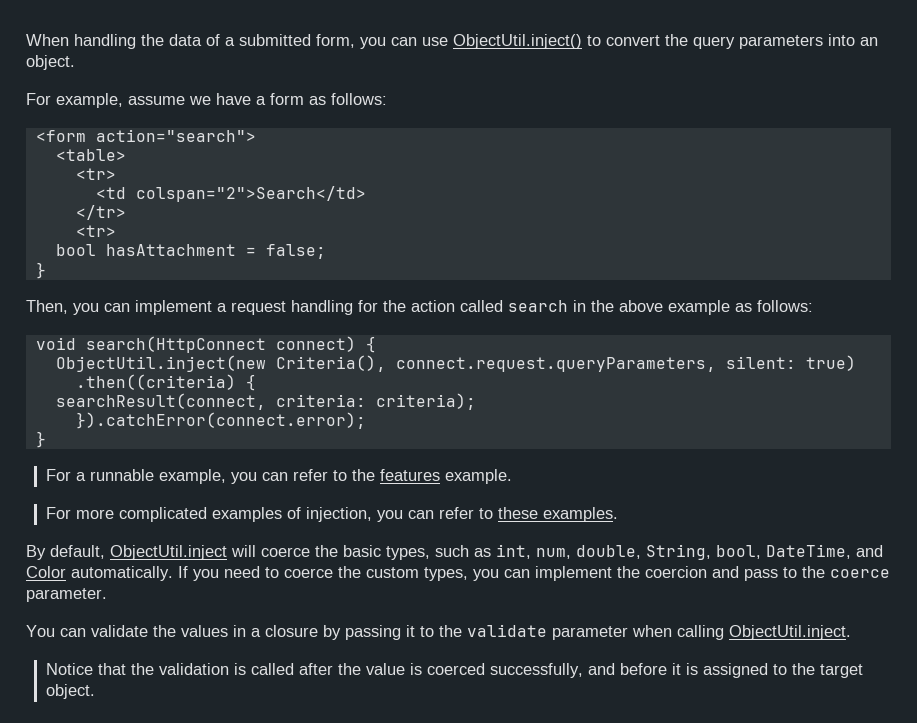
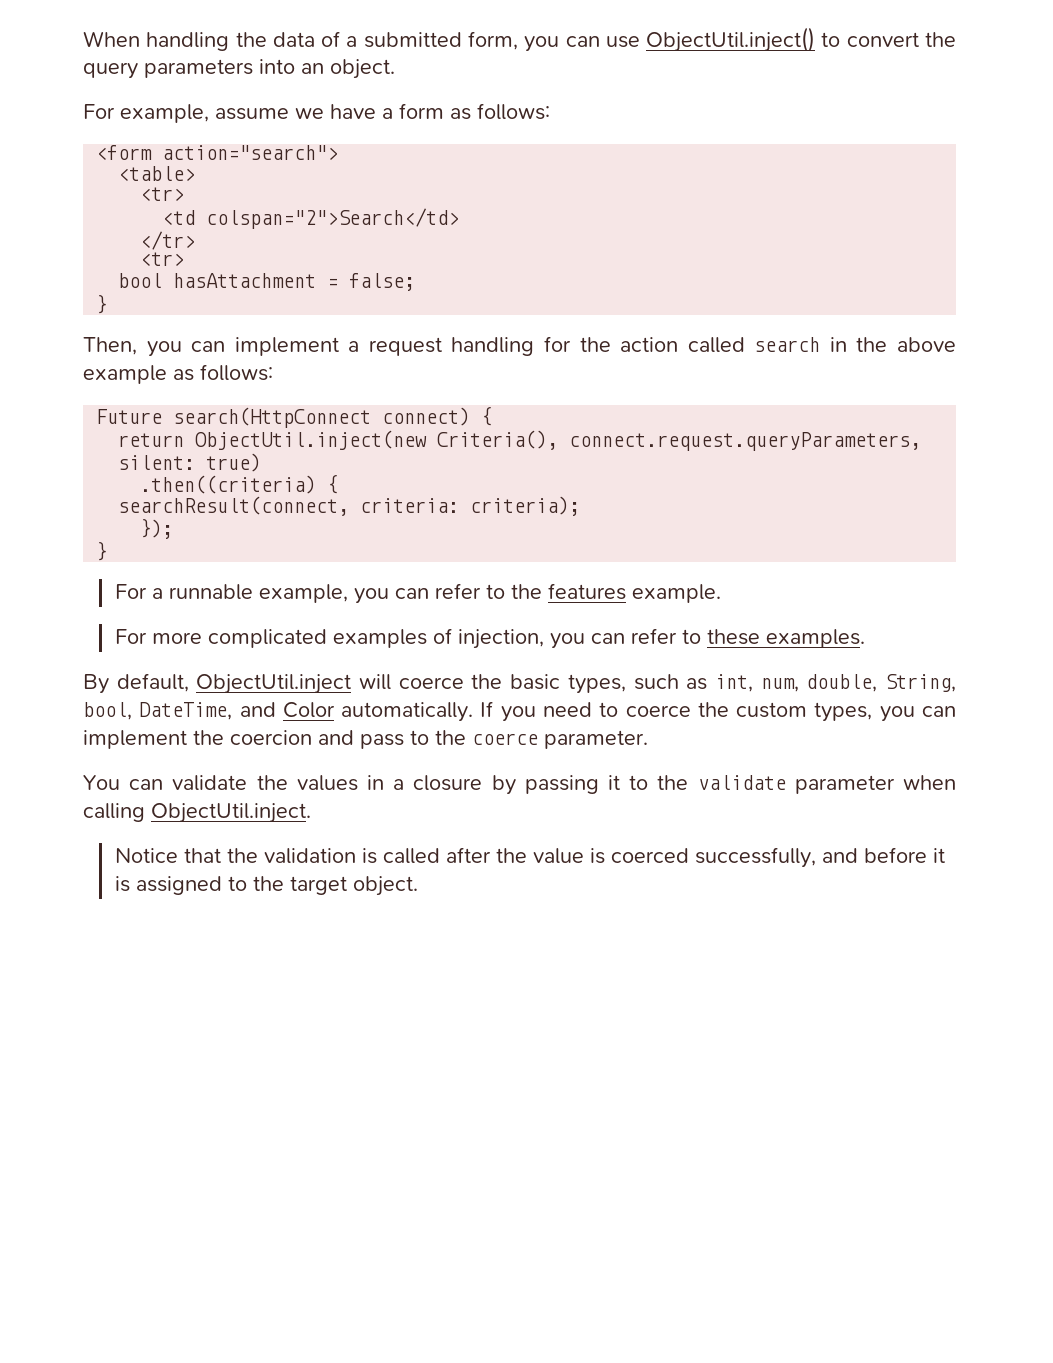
- void search(HttpConnect connect) {
+ Future search(HttpConnect connect) {
- ObjectUtil.inject(new Criteria(), connect.request.queryParameters, silent: true)
+ return ObjectUtil.inject(new Criteria(), connect.request.queryParameters, silent: true)
- }).catchError(connect.error);
+ });

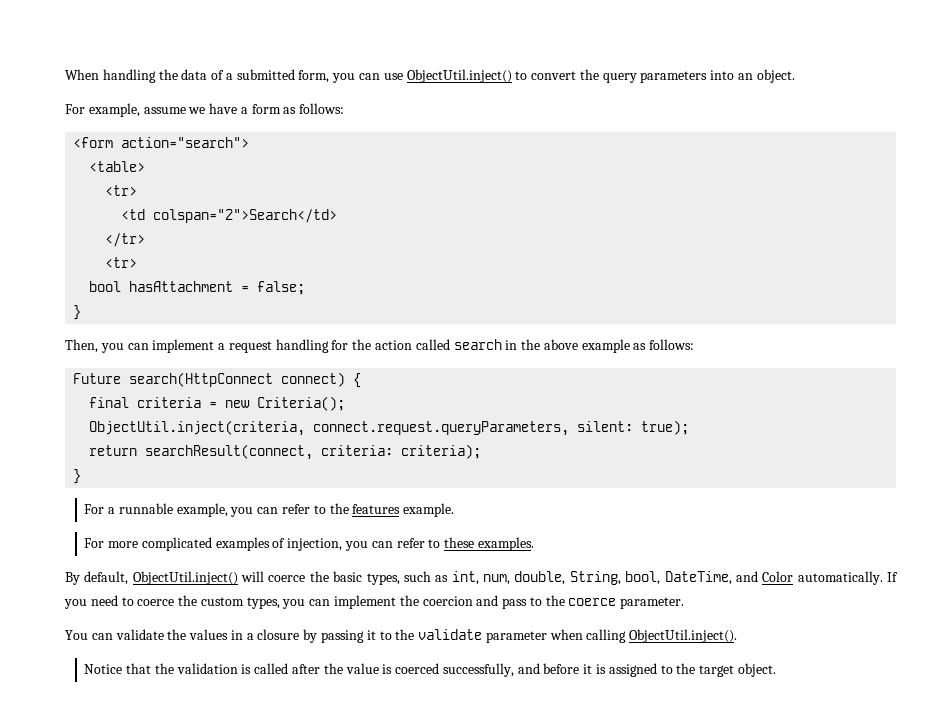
- return ObjectUtil.inject(new Criteria(), connect.request.queryParameters, silent: true)
- .then((criteria) {
- searchResult(connect, criteria: criteria);
+ final criteria = new Criteria();
+ ObjectUtil.inject(criteria, connect.request.queryParameters, silent: true);
+ return searchResult(connect, criteria: criteria);
- });
- By default, ObjectUtil.inject will coerce the basic types, such as int, num, double, String, bool, DateTime, and Color automatically.
+ By default, ObjectUtil.inject() will coerce the basic types, such as int, num, double, String, bool, DateTime, and Color automatically.
- You can validate the values in a closure by passing it to the validate parameter when calling ObjectUtil.inject.
+ You can validate the values in a closure by passing it to the validate parameter when calling ObjectUtil.inject().

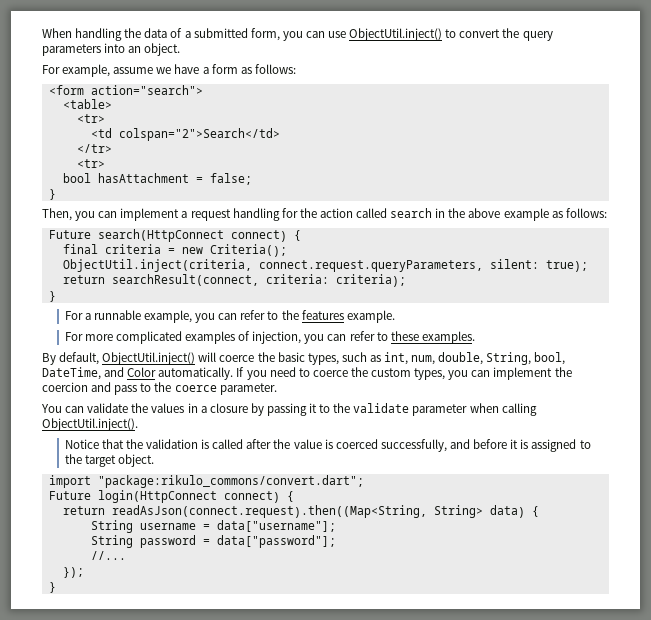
+ import "package:rikulo_commons/convert.dart";
+ Future login(HttpConnect connect) {
+ return readAsJson(connect.request).then((Map<String, String> data) {
+ String username = data["username"];
+ String password = data["password"];
+ //...
+ });
+ }

